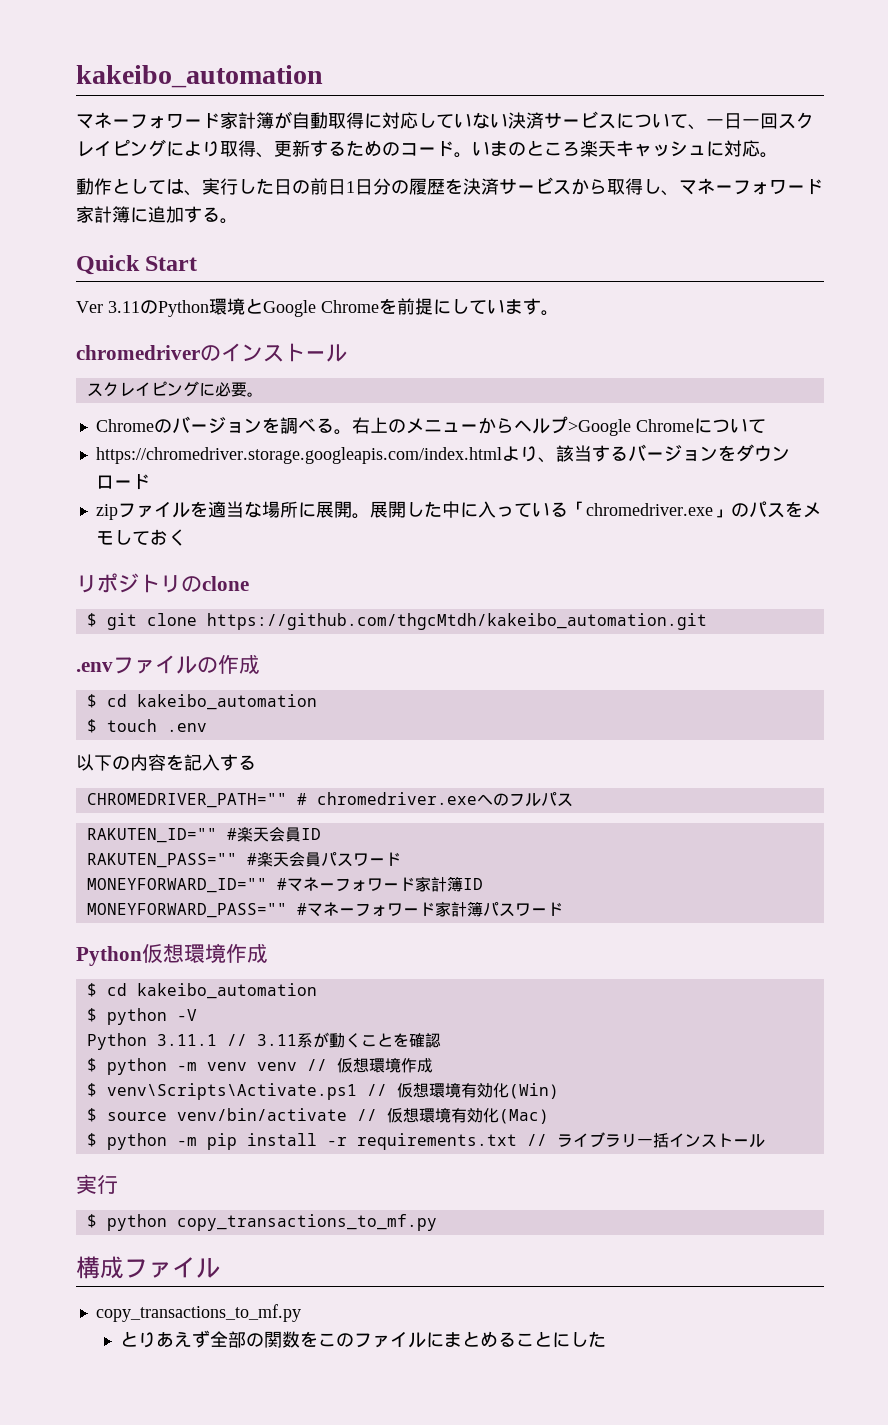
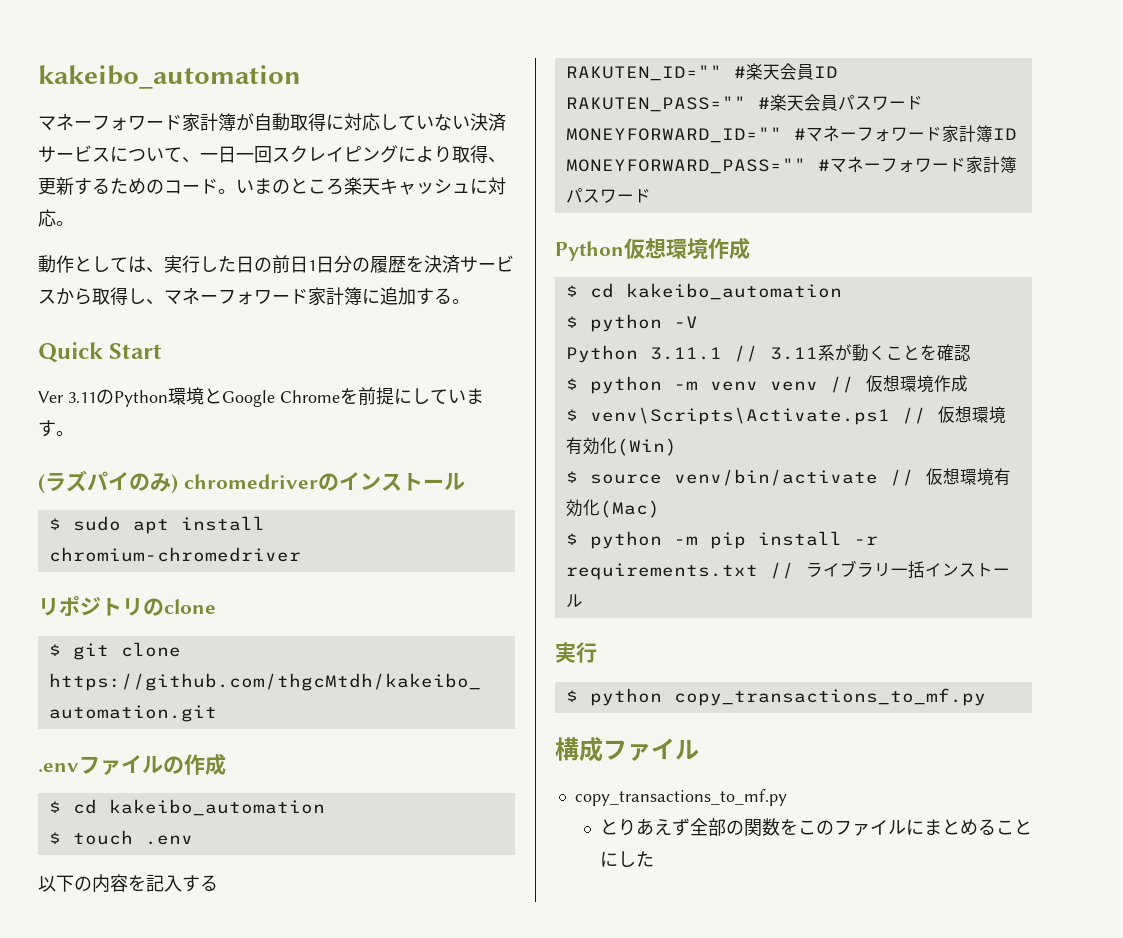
- chromedriverのインストール
+ (ラズパイのみ) chromedriverのインストール
- スクレイピングに必要。
- Chromeのバージョンを調べる。右上のメニューからヘルプ>Google Chromeについて
- https://chromedriver.storage.googleapis.com/index.htmlより、該当するバージョンをダウンロード
- zipファイルを適当な場所に展開。展開した中に入っている「chromedriver.exe」のパスをメモしておく
+ $ sudo apt install chromium-chromedriver
- CHROMEDRIVER_PATH="" # chromedriver.exeへのフルパス

